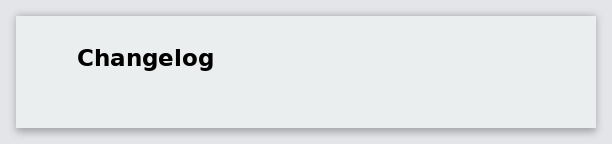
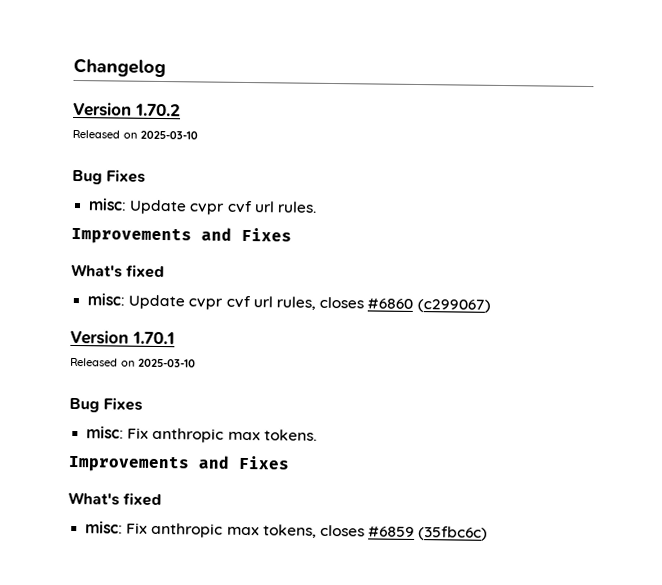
+ Version 1.70.2
+ Released on 2025-03-10
+ Bug Fixes
+ misc: Update cvpr cvf url rules.
+ Improvements and Fixes
+ What's fixed
+ misc: Update cvpr cvf url rules, closes #6860 (c299067)
+ Version 1.70.1
+ Released on 2025-03-10
+ Bug Fixes
+ misc: Fix anthropic max tokens.
+ Improvements and Fixes
+ What's fixed
+ misc: Fix anthropic max tokens, closes #6859 (35fbc6c)

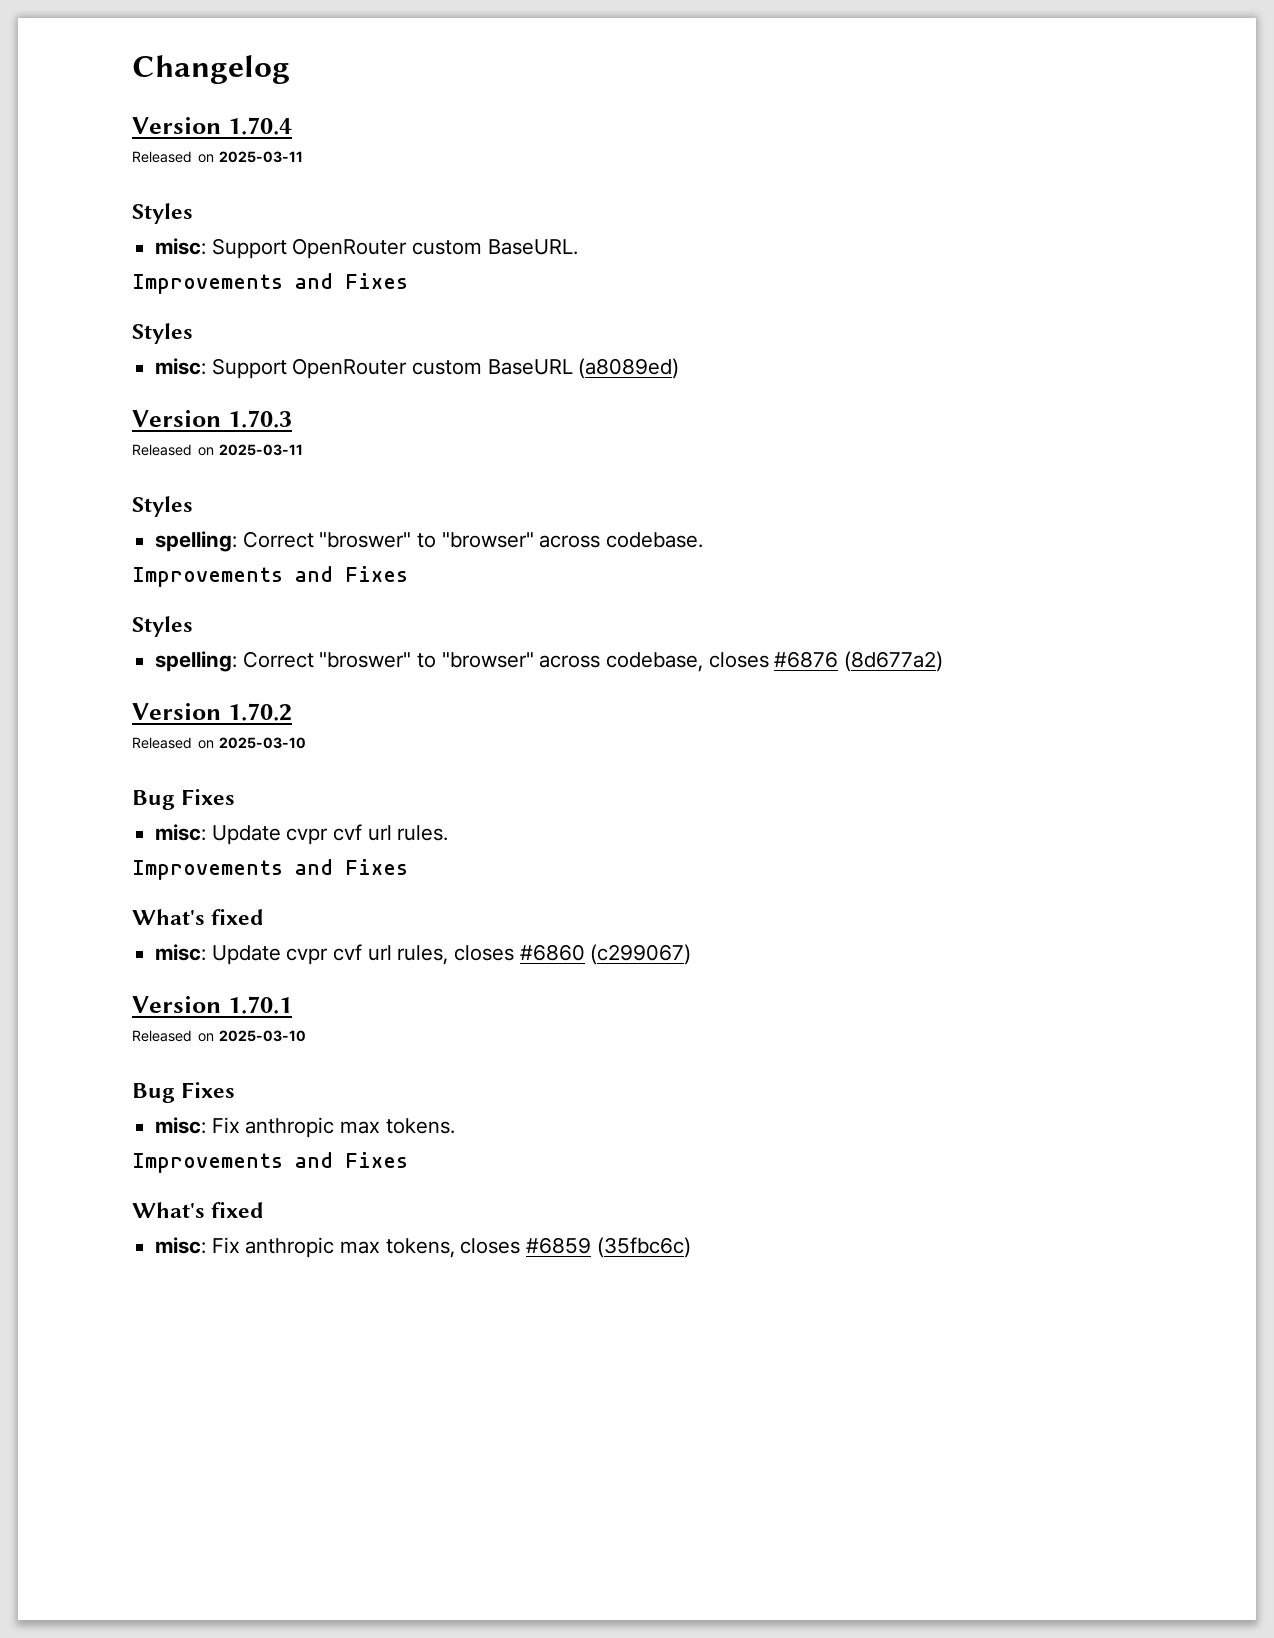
+ Version 1.70.4
+ Released on 2025-03-11
+ Styles
+ misc: Support OpenRouter custom BaseURL.
+ Improvements and Fixes
+ Styles
+ misc: Support OpenRouter custom BaseURL (a8089ed)
+ Version 1.70.3
+ Released on 2025-03-11
+ Styles
+ spelling: Correct "broswer" to "browser" across codebase.
+ Improvements and Fixes
+ Styles
+ spelling: Correct "broswer" to "browser" across codebase, closes #6876 (8d677a2)

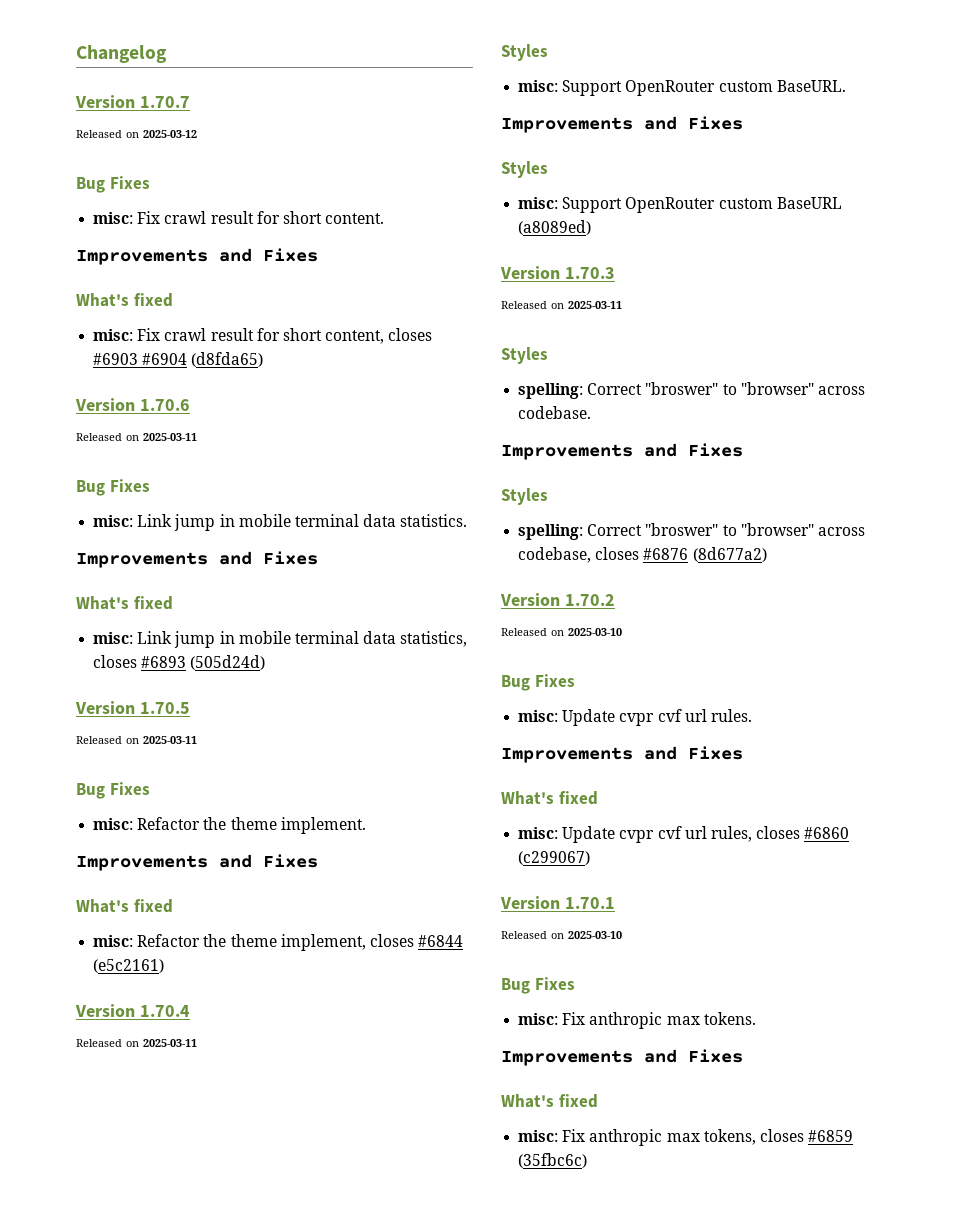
+ Version 1.70.7
+ Released on 2025-03-12
+ Bug Fixes
+ misc: Fix crawl result for short content.
+ Improvements and Fixes
+ What's fixed
+ misc: Fix crawl result for short content, closes #6903 #6904 (d8fda65)
+ Version 1.70.6
+ Released on 2025-03-11
+ Bug Fixes
+ misc: Link jump in mobile terminal data statistics.
+ Improvements and Fixes
+ What's fixed
+ misc: Link jump in mobile terminal data statistics, closes #6893 (505d24d)
+ Version 1.70.5
+ Released on 2025-03-11
+ Bug Fixes
+ misc: Refactor the theme implement.
+ Improvements and Fixes
+ What's fixed
+ misc: Refactor the theme implement, closes #6844 (e5c2161)

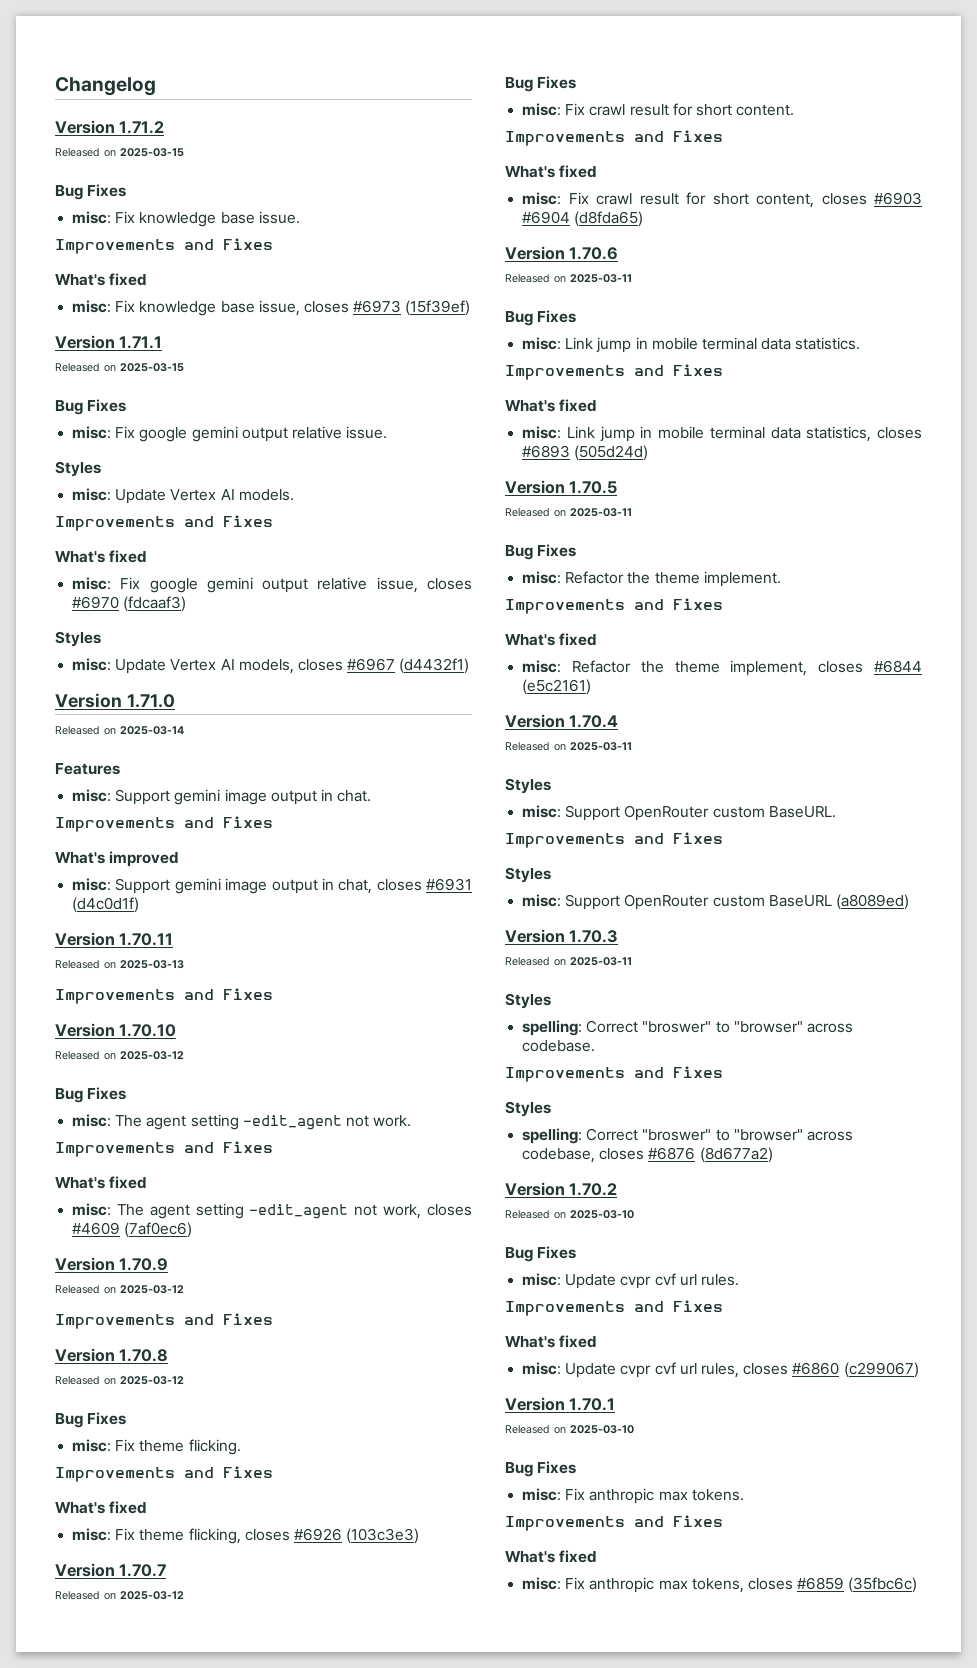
+ Version 1.71.2
+ Released on 2025-03-15
+ Bug Fixes
+ misc: Fix knowledge base issue.
+ Improvements and Fixes
+ What's fixed
+ misc: Fix knowledge base issue, closes #6973 (15f39ef)
+ Version 1.71.1
+ Released on 2025-03-15
+ Bug Fixes
+ misc: Fix google gemini output relative issue.
+ Styles
+ misc: Update Vertex AI models.
+ Improvements and Fixes
+ What's fixed
+ misc: Fix google gemini output relative issue, closes #6970 (fdcaaf3)
+ Styles
+ misc: Update Vertex AI models, closes #6967 (d4432f1)
+ Version 1.71.0
+ Released on 2025-03-14
+ Features
+ misc: Support gemini image output in chat.
+ Improvements and Fixes
+ What's improved
+ misc: Support gemini image output in chat, closes #6931 (d4c0d1f)
+ Version 1.70.11
+ Released on 2025-03-13
+ Improvements and Fixes
+ Version 1.70.10
+ Released on 2025-03-12
+ Bug Fixes
+ misc: The agent setting -edit_agent not work.
+ Improvements and Fixes
+ What's fixed
+ misc: The agent setting -edit_agent not work, closes #4609 (7af0ec6)
+ Version 1.70.9
+ Released on 2025-03-12
+ Improvements and Fixes
+ Version 1.70.8
+ Released on 2025-03-12
+ Bug Fixes
+ misc: Fix theme flicking.
+ Improvements and Fixes
+ What's fixed
+ misc: Fix theme flicking, closes #6926 (103c3e3)

